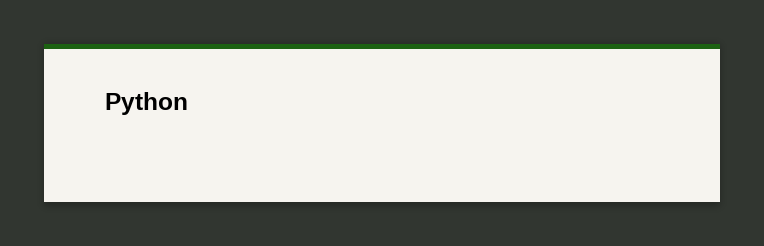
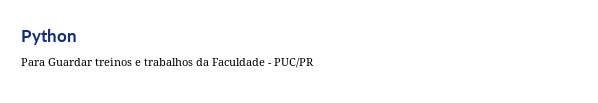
+ Para Guardar treinos e trabalhos da Faculdade - PUC/PR

